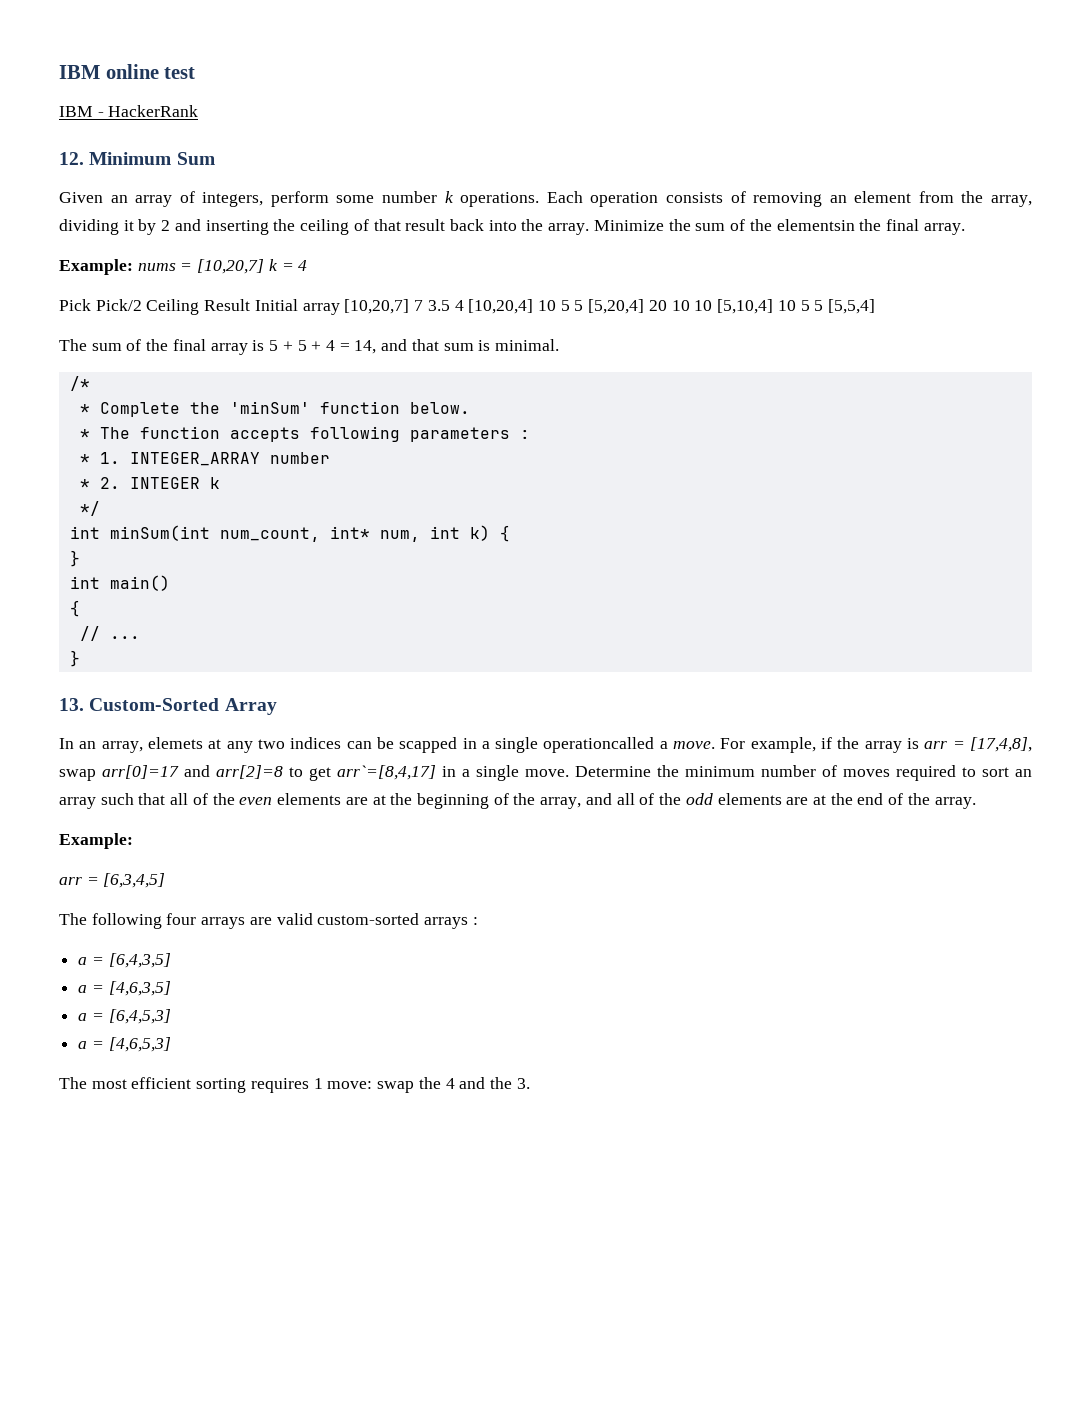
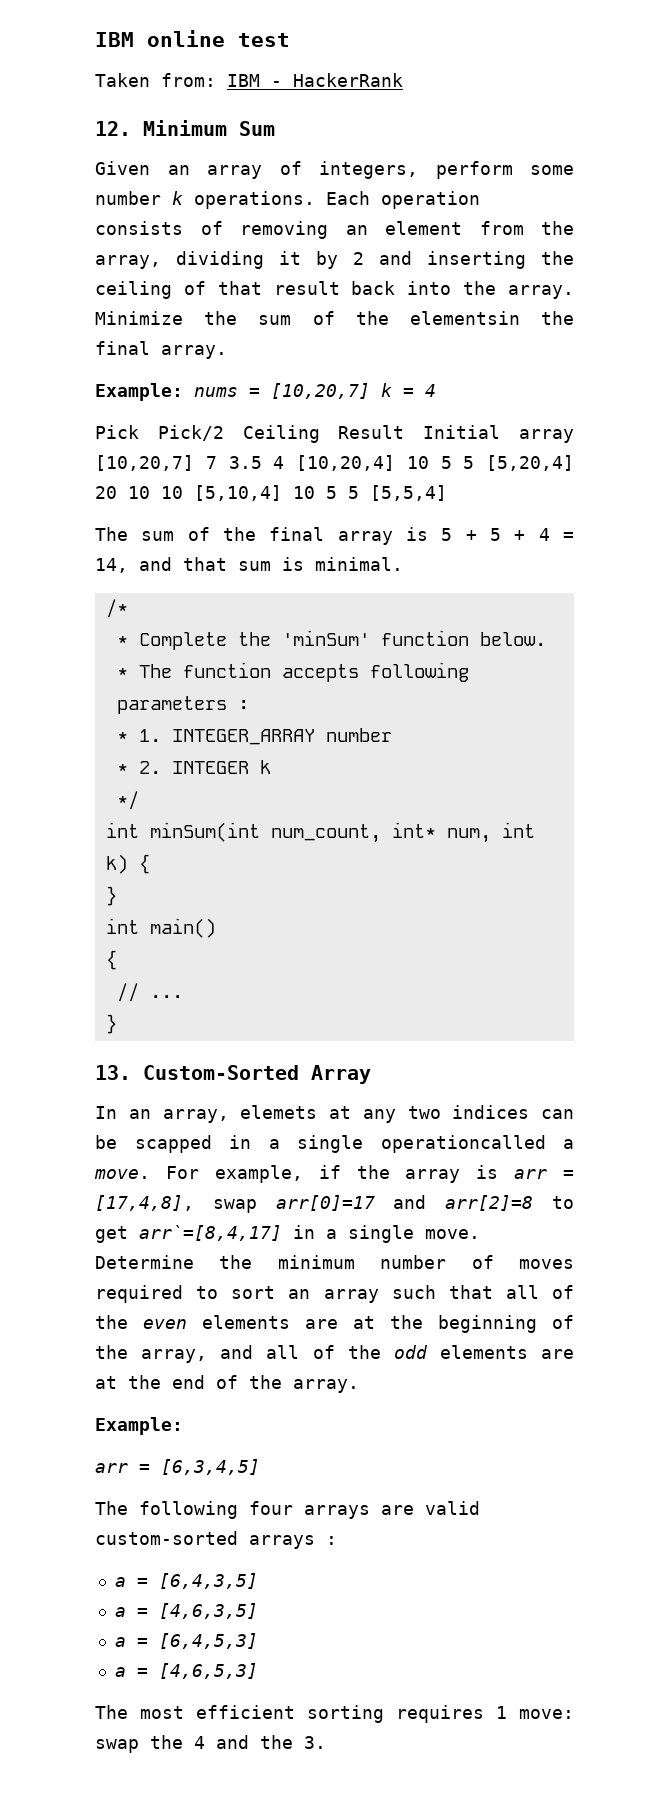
- IBM - HackerRank
+ Taken from: IBM - HackerRank

